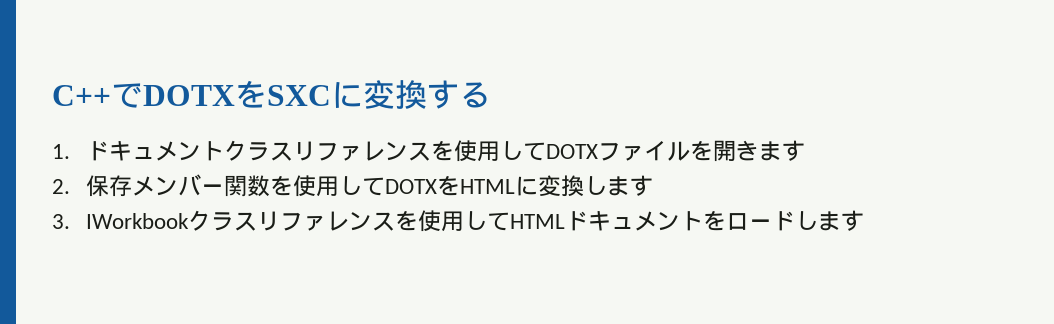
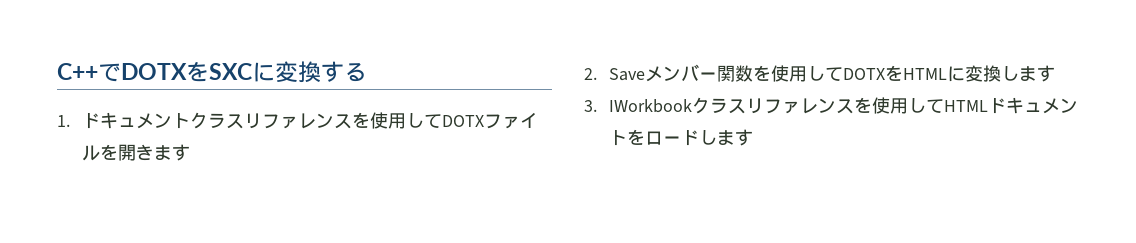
- 2.保存メンバー関数を使用してDOTXをHTMLに変換します
+ 2. Saveメンバー関数を使用してDOTXをHTMLに変換します

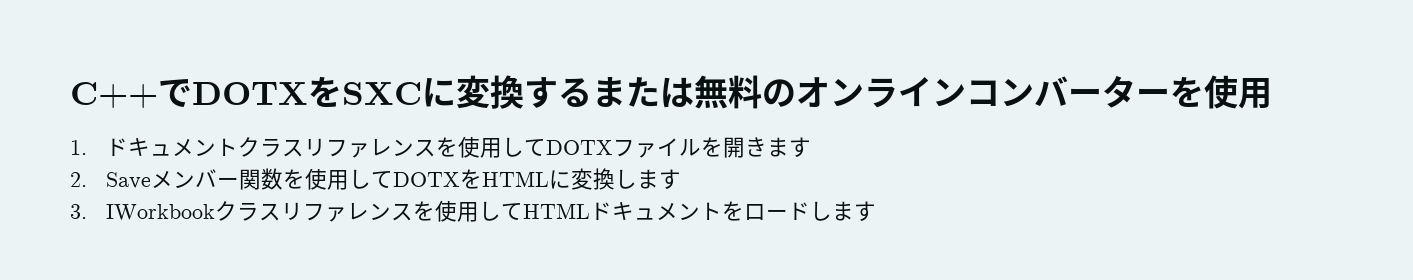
- C++でDOTXをSXCに変換する
+ C++でDOTXをSXCに変換するまたは無料のオンラインコンバーターを使用

